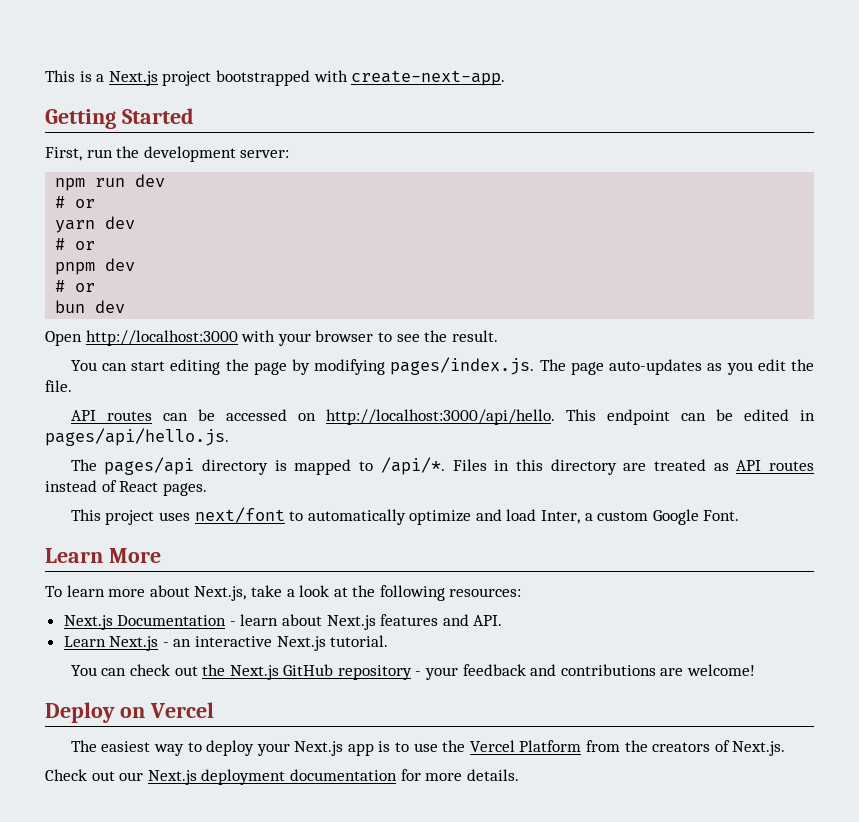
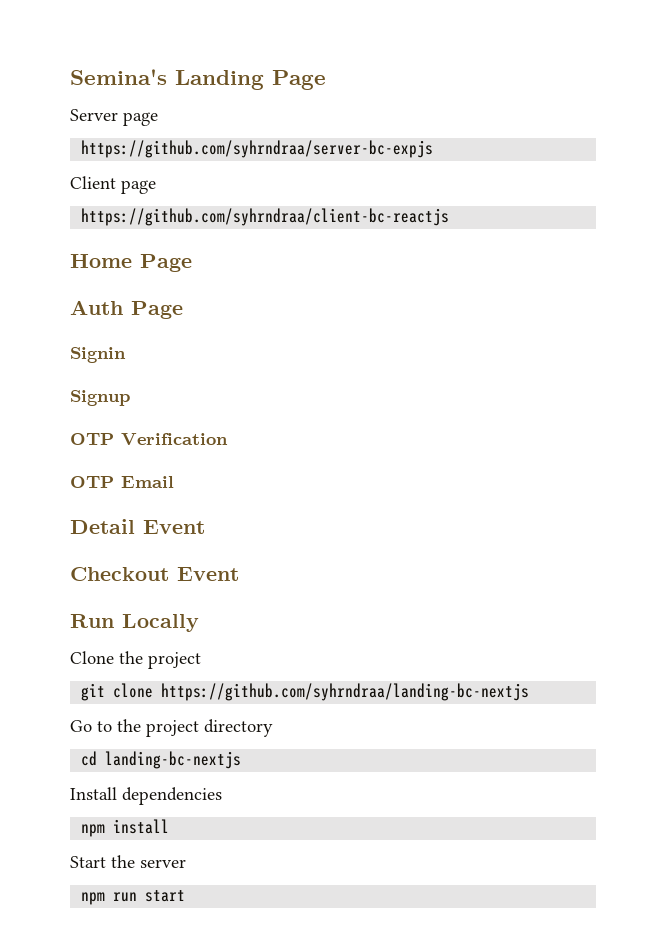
- This is a Next.js project bootstrapped with create-next-app.
- Getting Started
- First, run the development server:
- npm run dev
- # or
- yarn dev
- # or
- pnpm dev
- # or
- bun dev
- Open http://localhost:3000 with your browser to see the result.
- You can start editing the page by modifying pages/index.js. The page auto-updates as you edit the file.
- API routes can be accessed on http://localhost:3000/api/hello. This endpoint can be edited in pages/api/hello.js.
- The pages/api directory is mapped to /api/*. Files in this directory are treated as API routes instead of React pages.
- This project uses next/font to automatically optimize and load Inter, a custom Google Font.
- Learn More
- To learn more about Next.js, take a look at the following resources:
- Next.js Documentation - learn about Next.js features and API.
- Learn Next.js - an interactive Next.js tutorial.
- You can check out the Next.js GitHub repository - your feedback and contributions are welcome!
- Deploy on Vercel
- The easiest way to deploy your Next.js app is to use the Vercel Platform from the creators of Next.js.
- Check out our Next.js deployment documentation for more details.
+ Semina's Landing Page
+ Server page
+ https://github.com/syhrndraa/server-bc-expjs
+ Client page
+ https://github.com/syhrndraa/client-bc-reactjs
+ Home Page
+ Auth Page
+ Signin
+ Signup
+ OTP Verification
+ OTP Email
+ Detail Event
+ Checkout Event
+ Run Locally
+ Clone the project
+ git clone https://github.com/syhrndraa/landing-bc-nextjs
+ Go to the project directory
+ cd landing-bc-nextjs
+ Install dependencies
+ npm install
+ Start the server
+ npm run start

